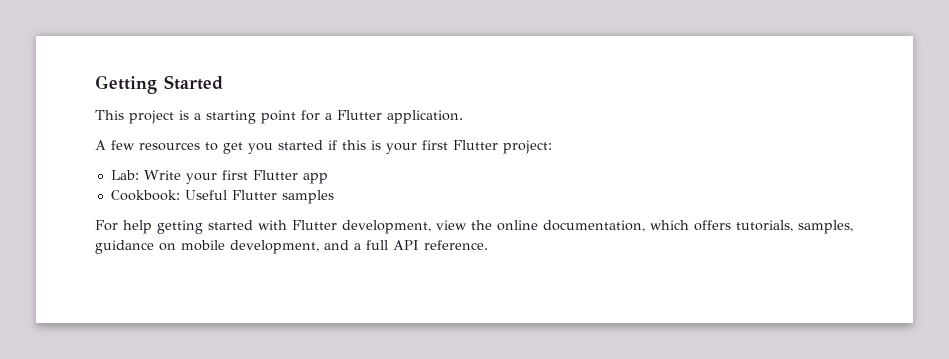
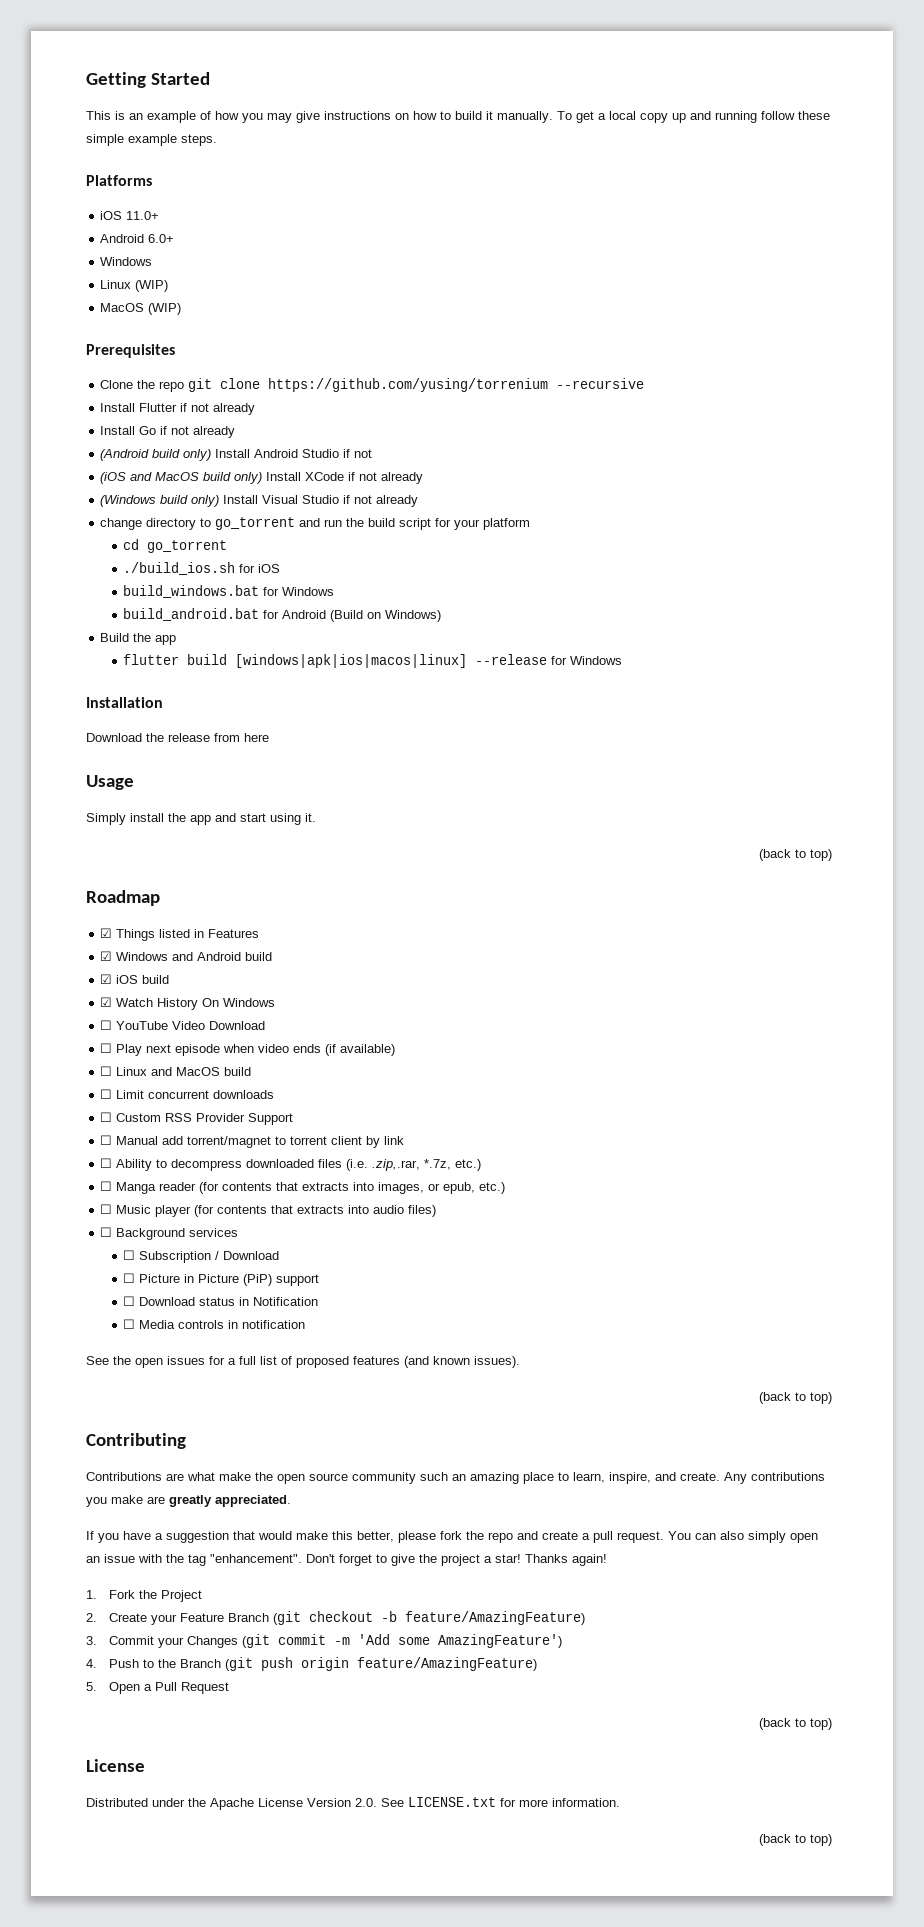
- This project is a starting point for a Flutter application.
- A few resources to get you started if this is your first Flutter project:
- Lab: Write your first Flutter app
- Cookbook: Useful Flutter samples
- For help getting started with Flutter development, view the online documentation, which offers tutorials, samples, guidance on mobile development, and a full API reference.
+ This is an example of how you may give instructions on how to build it manually. To get a local copy up and running follow these simple example steps.
+ Platforms
+ iOS 11.0+
+ Android 6.0+
+ Windows
+ Linux (WIP)
+ MacOS (WIP)
+ Prerequisites
+ Clone the repo git clone https://github.com/yusing/torrenium --recursive
+ Install Flutter if not already
+ Install Go if not already
+ (Android build only) Install Android Studio if not
+ (iOS and MacOS build only) Install XCode if not already
+ (Windows build only) Install Visual Studio if not already
+ change directory to go_torrent and run the build script for your platform
+ cd go_torrent
+ ./build_ios.sh for iOS
+ build_windows.bat for Windows
+ build_android.bat for Android (Build on Windows)
+ Build the app
+ flutter build [windows|apk|ios|macos|linux] --release for Windows
+ Installation
+ Download the release from here
+ Usage
+ Simply install the app and start using it.
+ (back to top)
+ Roadmap
+ ☑ Things listed in Features
+ ☑ Windows and Android build
+ ☑ iOS build
+ ☑ Watch History On Windows
+ ☐ YouTube Video Download
+ ☐ Play next episode when video ends (if available)
+ ☐ Linux and MacOS build
+ ☐ Limit concurrent downloads
+ ☐ Custom RSS Provider Support
+ ☐ Manual add torrent/magnet to torrent client by link
+ ☐ Ability to decompress downloaded files (i.e. .zip,.rar, *.7z, etc.)
+ ☐ Manga reader (for contents that extracts into images, or epub, etc.)
+ ☐ Music player (for contents that extracts into audio files)
+ ☐ Background services
+ ☐ Subscription / Download
+ ☐ Picture in Picture (PiP) support
+ ☐ Download status in Notification
+ ☐ Media controls in notification
+ See the open issues for a full list of proposed features (and known issues).
+ (back to top)
+ Contributing
+ Contributions are what make the open source community such an amazing place to learn, inspire, and create. Any contributions you make are greatly appreciated.
+ If you have a suggestion that would make this better, please fork the repo and create a pull request. You can also simply open an issue with the tag "enhancement". Don't forget to give the project a star! Thanks again!
+ 1. Fork the Project
+ 2. Create your Feature Branch (git checkout -b feature/AmazingFeature)
+ 3. Commit your Changes (git commit -m 'Add some AmazingFeature')
+ 4. Push to the Branch (git push origin feature/AmazingFeature)
+ 5. Open a Pull Request
+ (back to top)
+ License
+ Distributed under the Apache License Version 2.0. See LICENSE.txt for more information.
+ (back to top)

